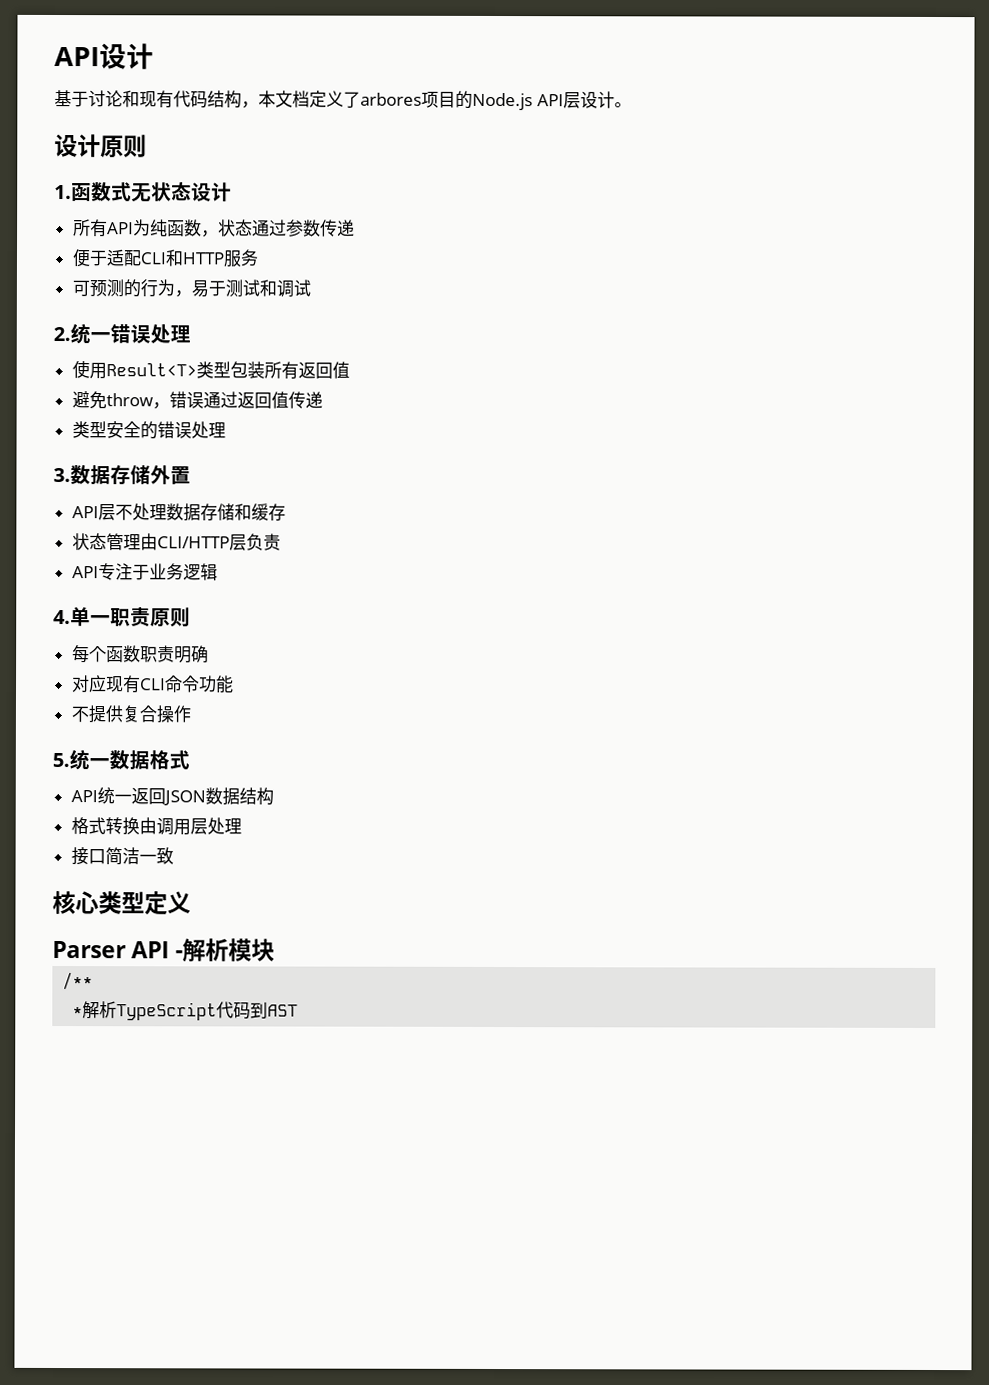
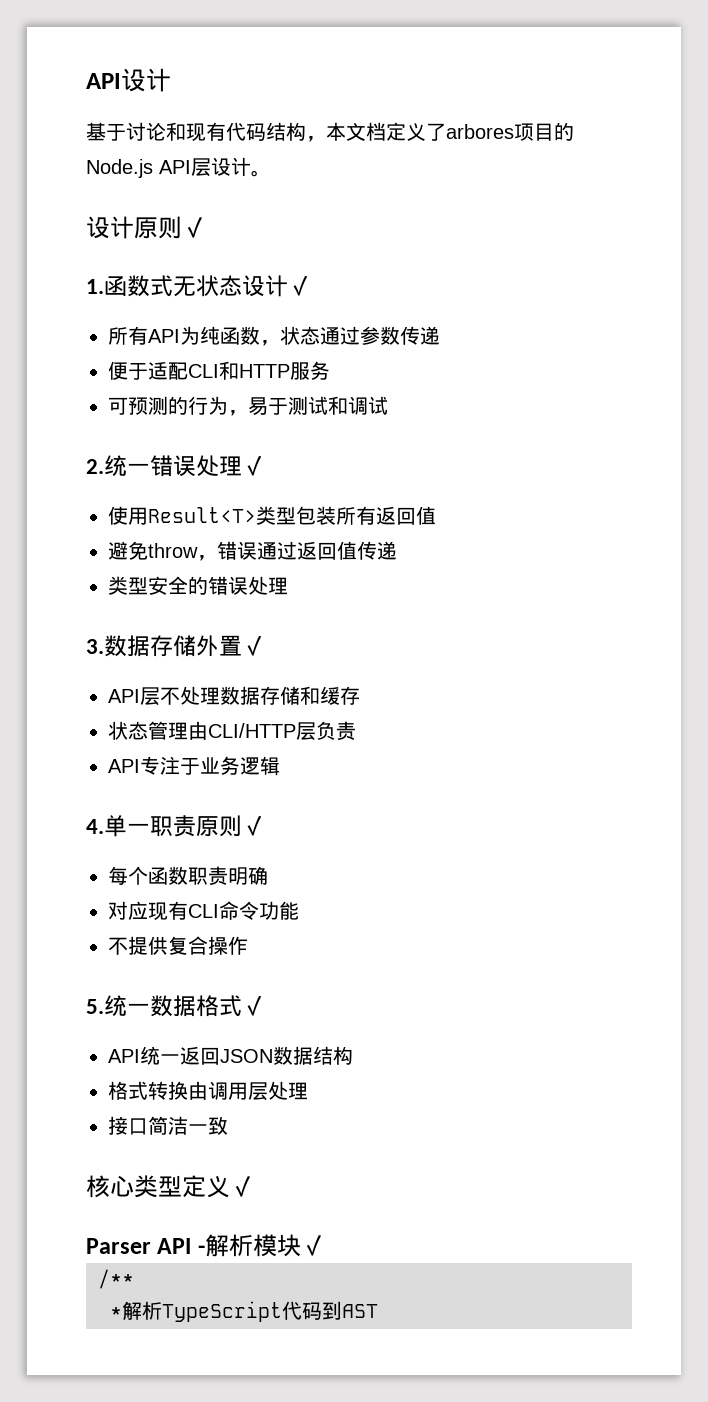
- 设计原则
+ 设计原则✓
- 1.函数式无状态设计
+ 1.函数式无状态设计✓
- 2.统一错误处理
+ 2.统一错误处理✓
- 3.数据存储外置
+ 3.数据存储外置✓
- 4.单一职责原则
+ 4.单一职责原则✓
- 5.统一数据格式
+ 5.统一数据格式✓
- 核心类型定义
+ 核心类型定义✓
- Parser API -解析模块
+ Parser API -解析模块✓

